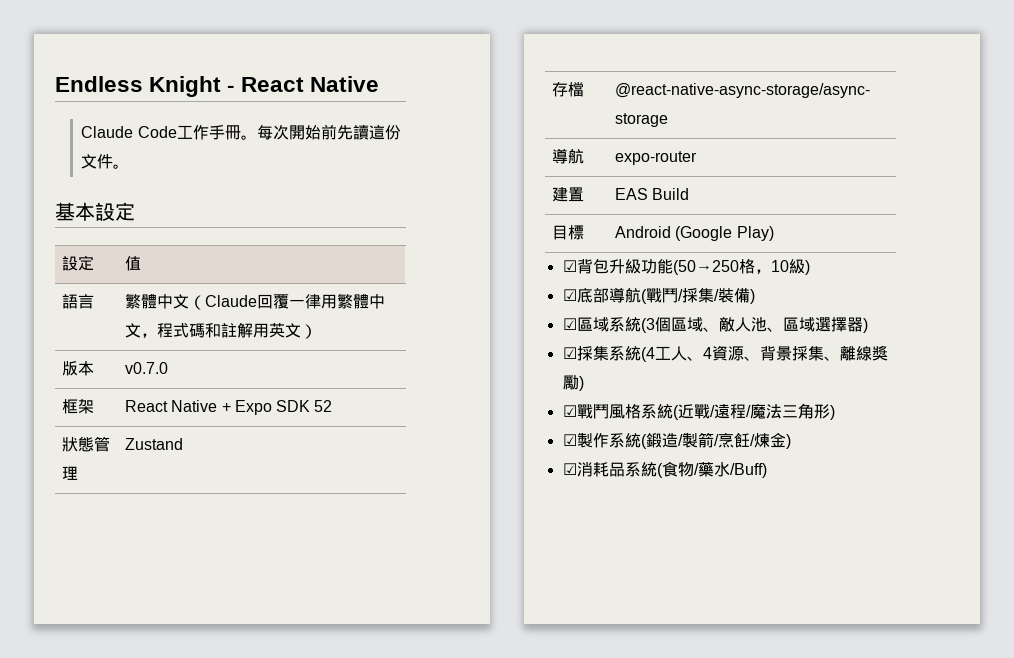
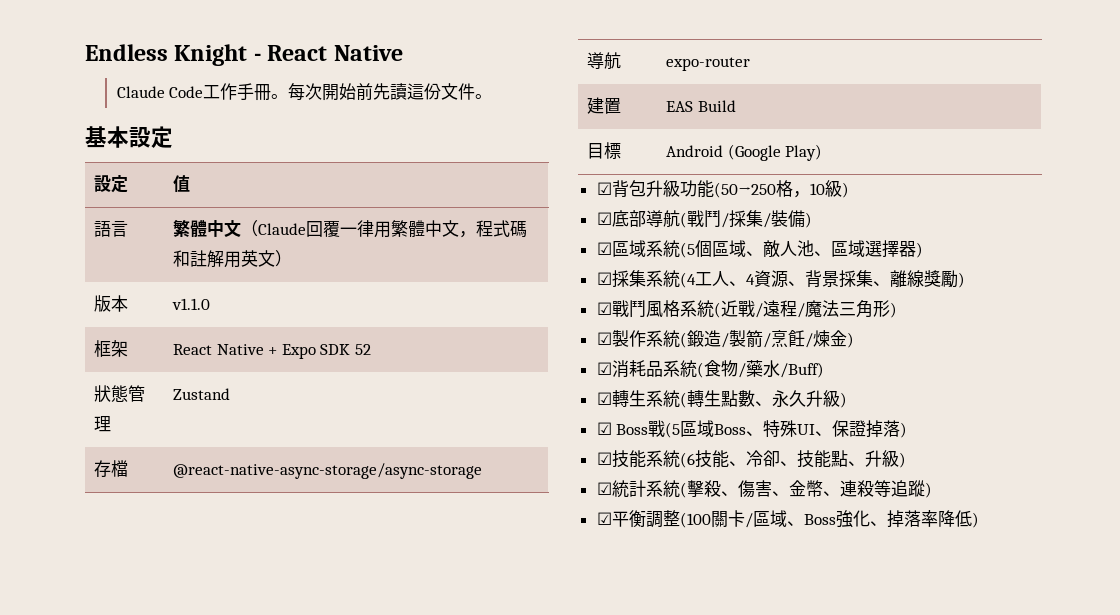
- 版本 | v0.7.0
+ 版本 | v1.1.0
- ☑區域系統(3個區域、敵人池、區域選擇器)
+ ☑區域系統(5個區域、敵人池、區域選擇器)
+ ☑轉生系統(轉生點數、永久升級)
+ ☑ Boss戰(5區域Boss、特殊UI、保證掉落)
+ ☑技能系統(6技能、冷卻、技能點、升級)
+ ☑統計系統(擊殺、傷害、金幣、連殺等追蹤)
+ ☑平衡調整(100關卡/區域、Boss強化、掉落率降低)

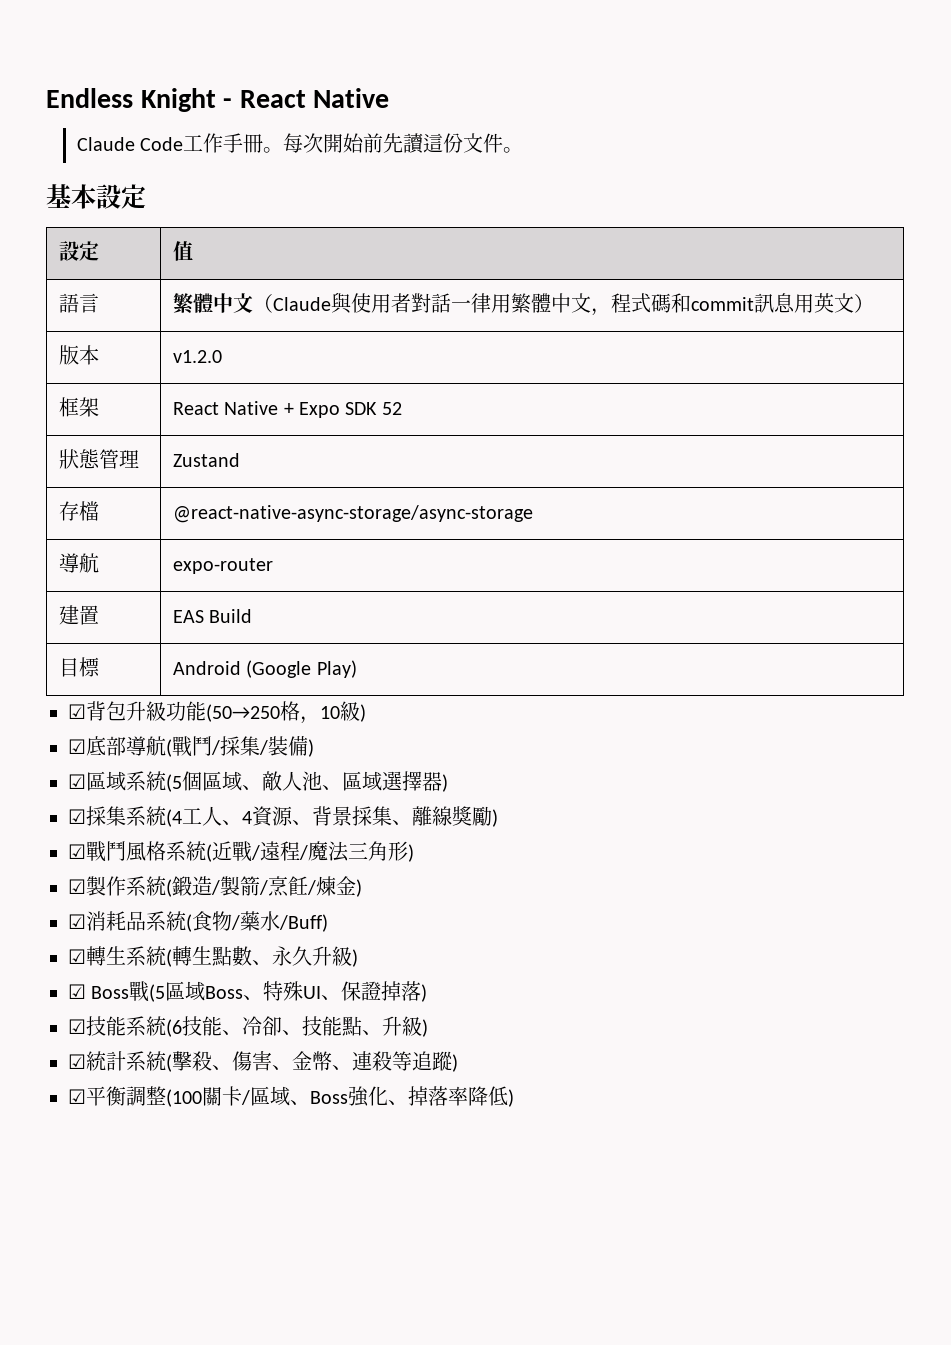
- 語言 | 繁體中文（Claude回覆一律用繁體中文，程式碼和註解用英文）
+ 語言 | 繁體中文（Claude與使用者對話一律用繁體中文，程式碼和commit訊息用英文）
- 版本 | v1.1.0
+ 版本 | v1.2.0

